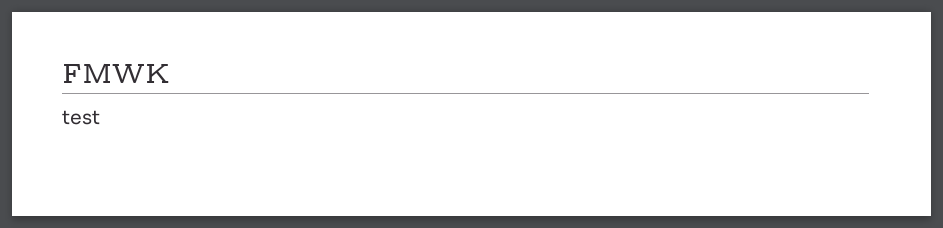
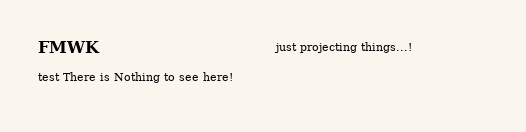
- test
+ test There is Nothing to see here! just projecting things...!

